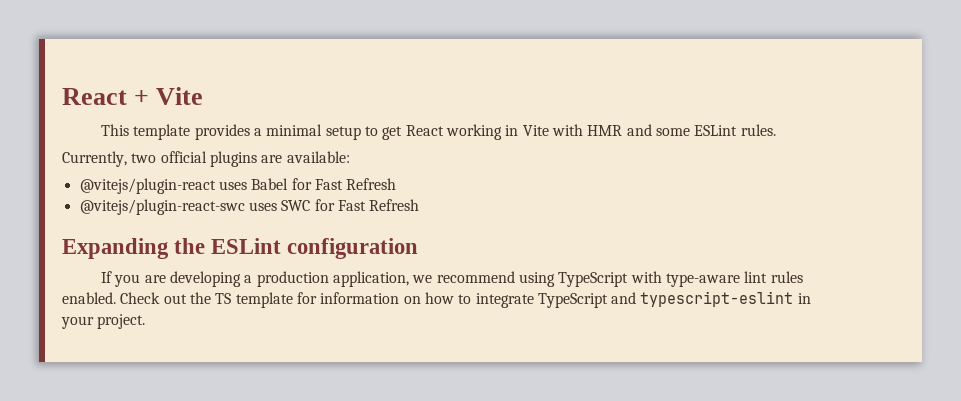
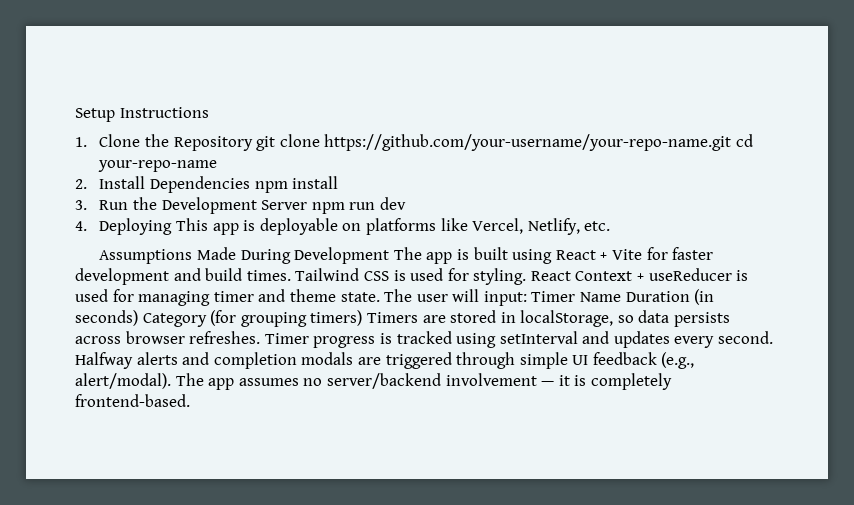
- React + Vite
- This template provides a minimal setup to get React working in Vite with HMR and some ESLint rules.
- Currently, two official plugins are available:
- @vitejs/plugin-react uses Babel for Fast Refresh
- @vitejs/plugin-react-swc uses SWC for Fast Refresh
- Expanding the ESLint configuration
- If you are developing a production application, we recommend using TypeScript with type-aware lint rules enabled. Check out the TS template for information on how to integrate TypeScript and typescript-eslint in your project.
+ Setup Instructions
+ 1. Clone the Repository git clone https://github.com/your-username/your-repo-name.git cd your-repo-name
+ 2. Install Dependencies npm install
+ 3. Run the Development Server npm run dev
+ 4. Deploying This app is deployable on platforms like Vercel, Netlify, etc.
+ Assumptions Made During Development The app is built using React + Vite for faster development and build times. Tailwind CSS is used for styling. React Context + useReducer is used for managing timer and theme state. The user will input: Timer Name Duration (in seconds) Category (for grouping timers) Timers are stored in localStorage, so data persists across browser refreshes. Timer progress is tracked using setInterval and updates every second. Halfway alerts and completion modals are triggered through simple UI feedback (e.g., alert/modal). The app assumes no server/backend involvement — it is completely frontend-based.

